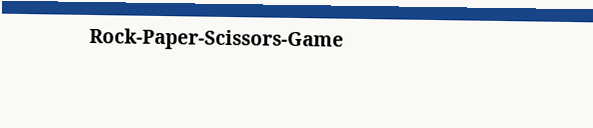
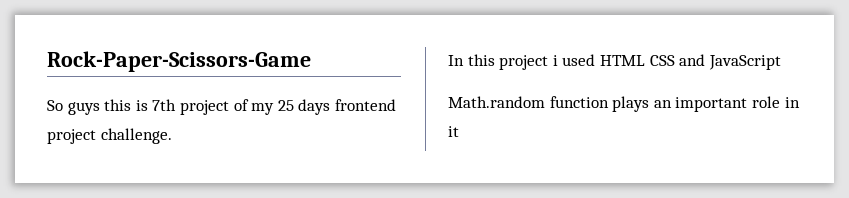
+ So guys this is 7th project of my 25 days frontend project challenge.
+ In this project i used HTML CSS and JavaScript
+ Math.random function plays an important role in it

